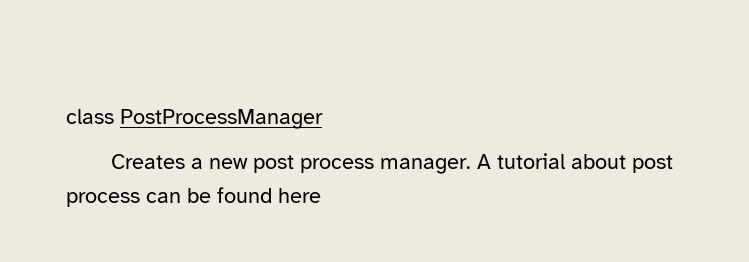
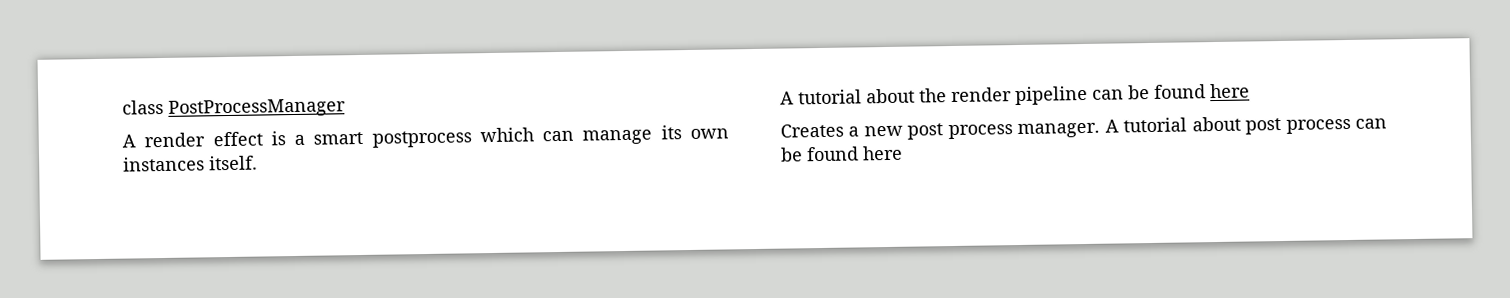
+ A render effect is a smart postprocess which can manage its own instances itself.
+ A tutorial about the render pipeline can be found here

